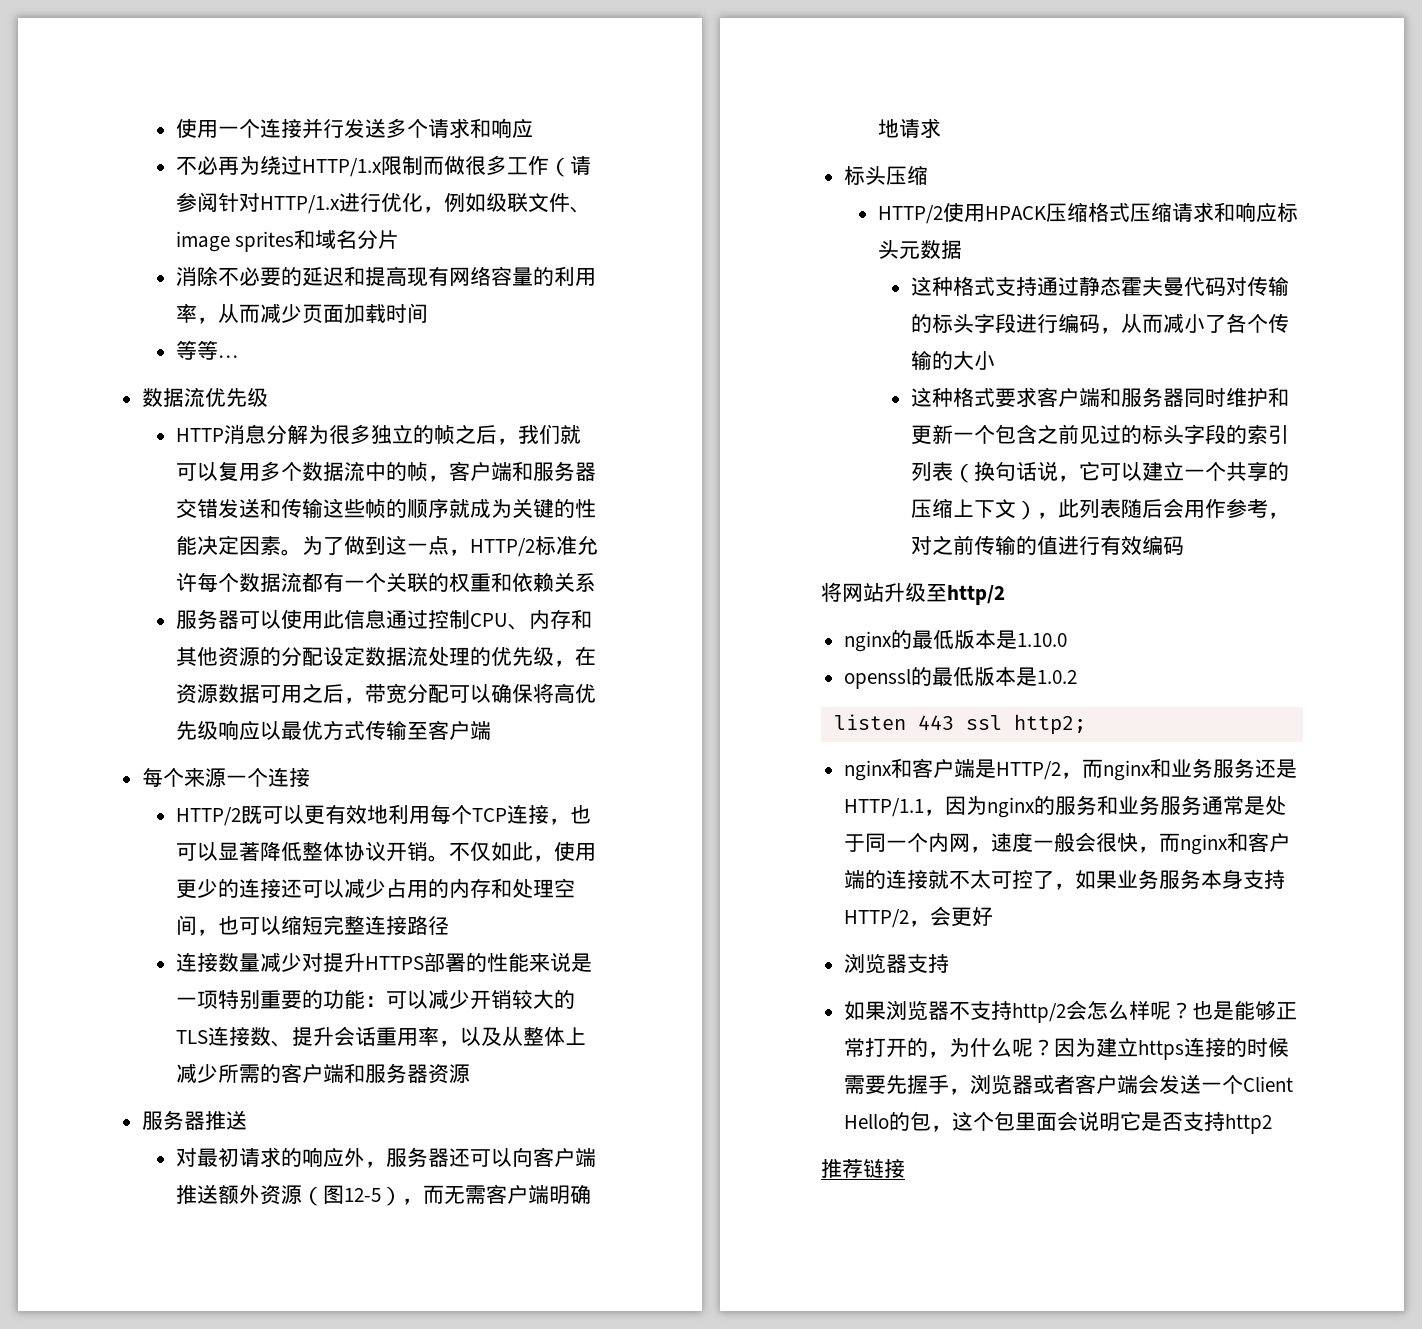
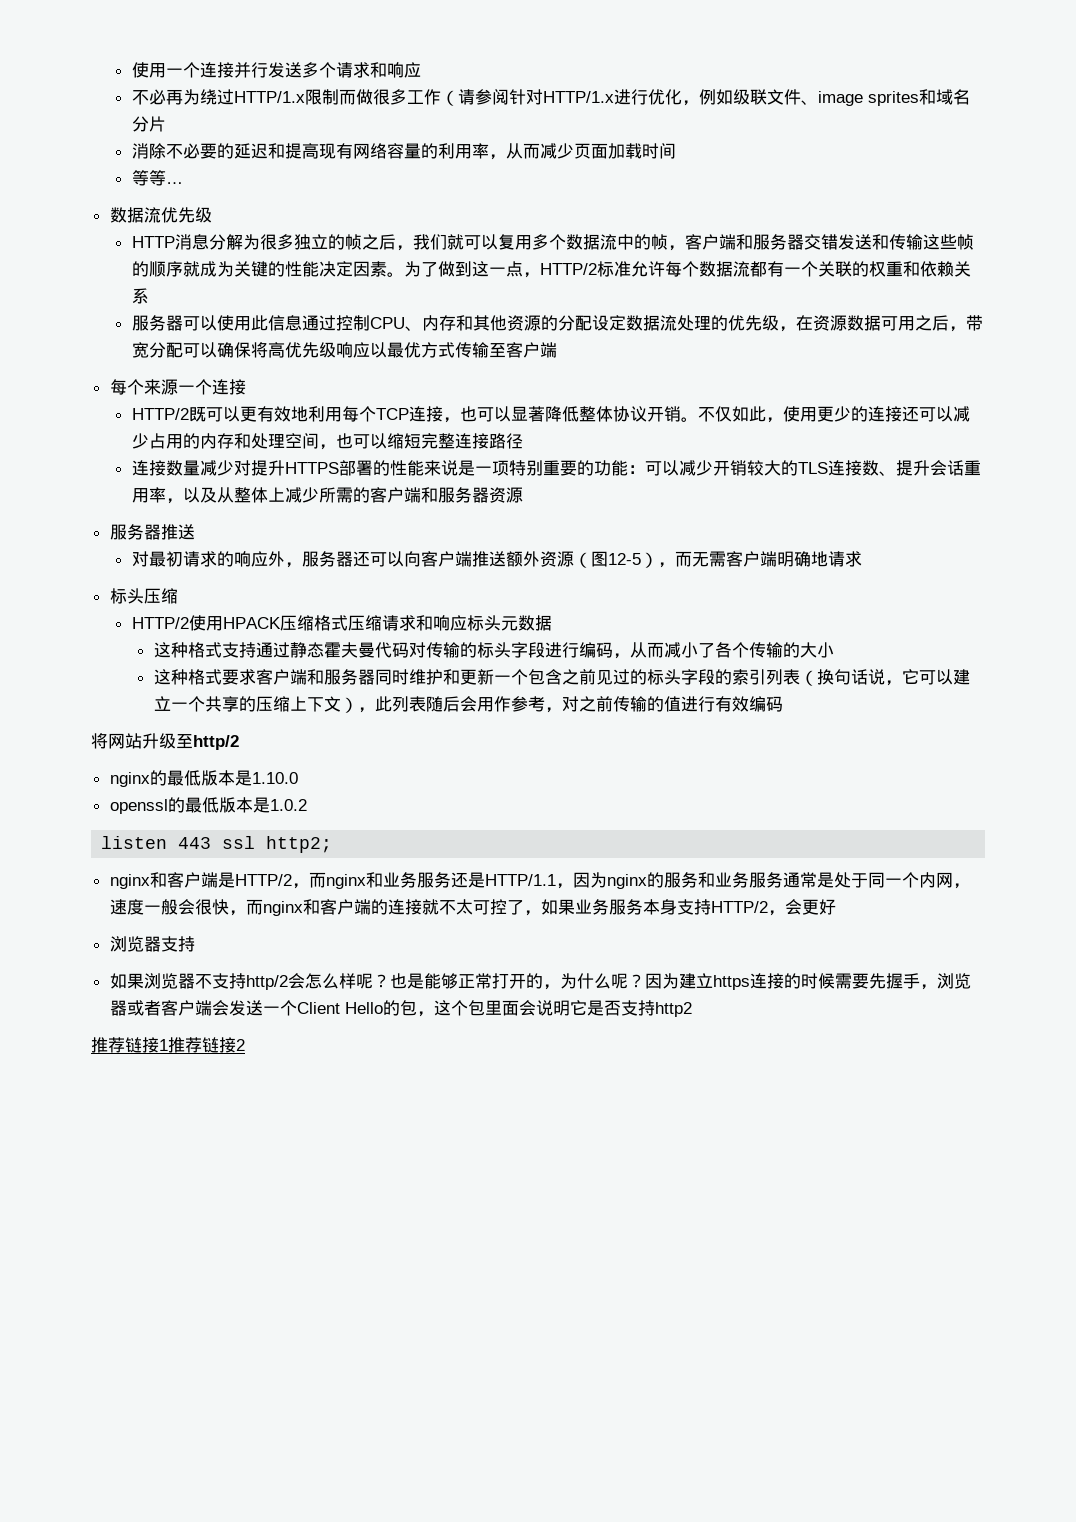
- 推荐链接
+ 推荐链接1推荐链接2

